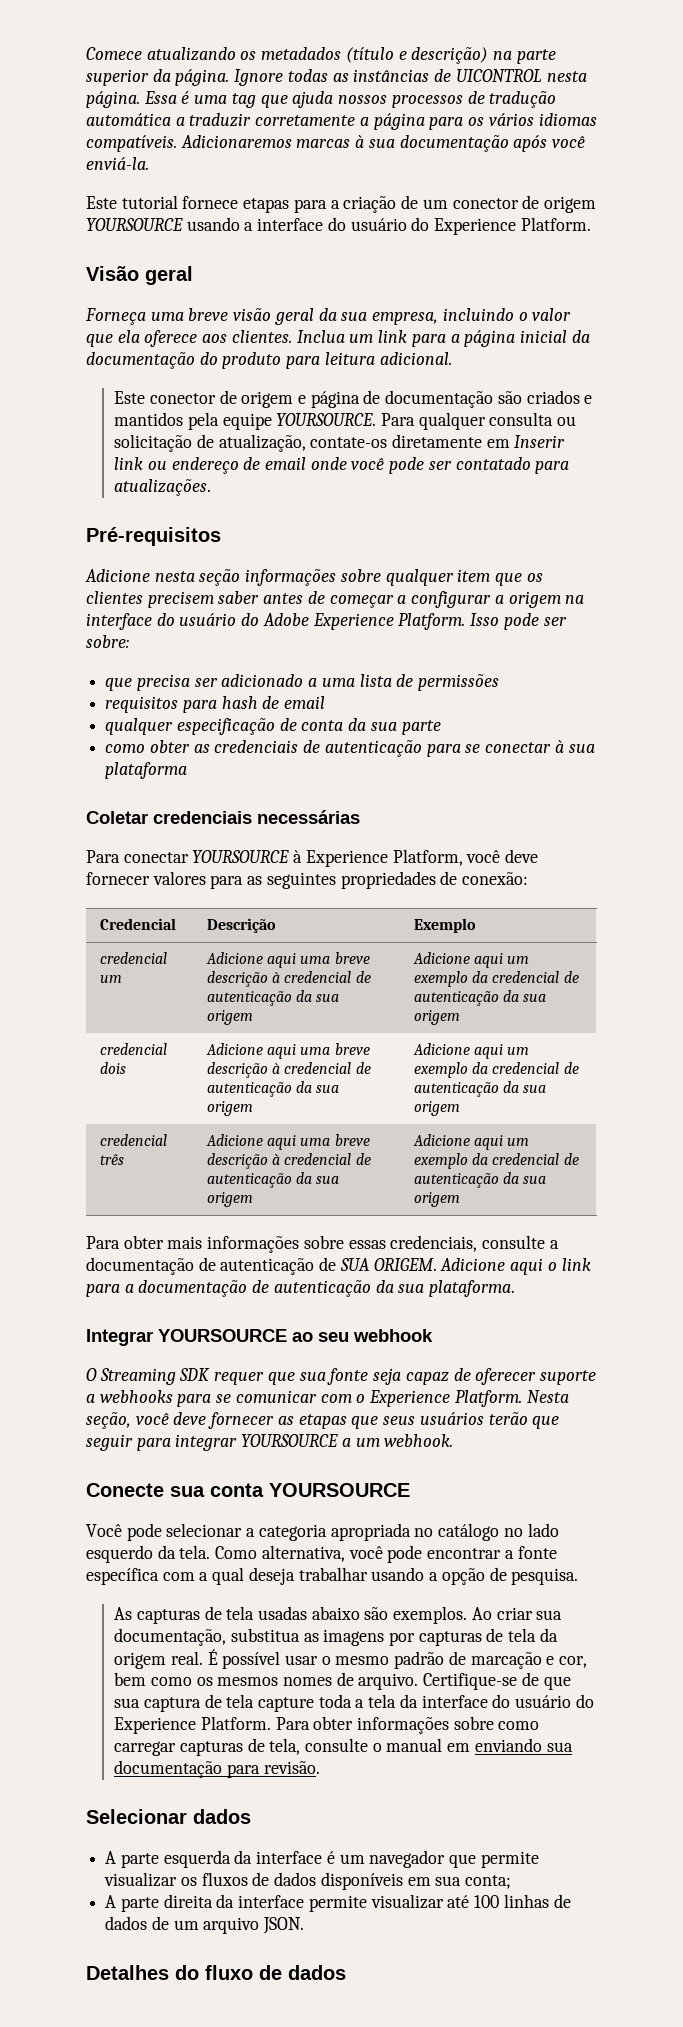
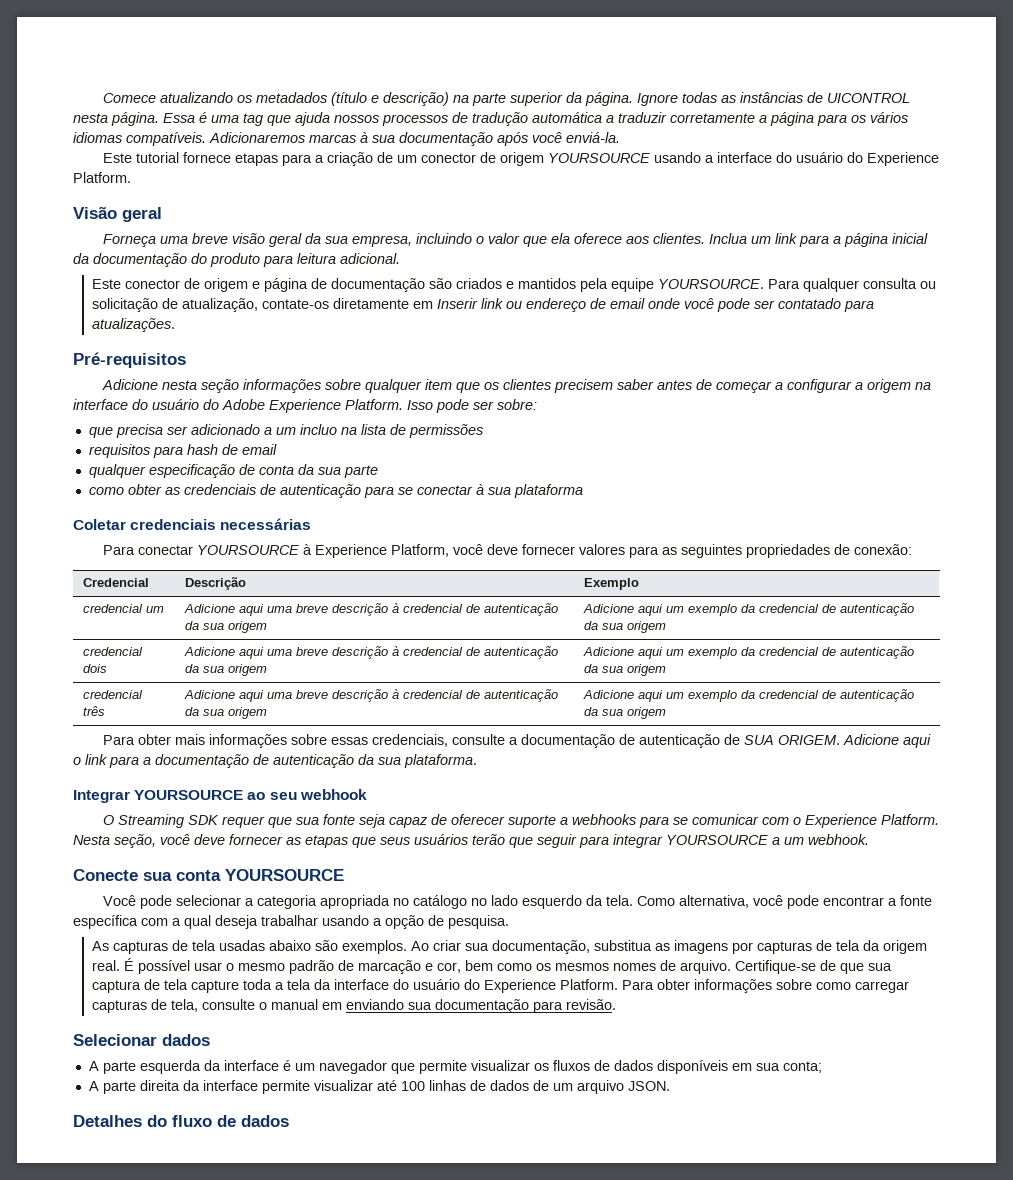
- que precisa ser adicionado a uma lista de permissões
+ que precisa ser adicionado a um incluo na lista de permissões

